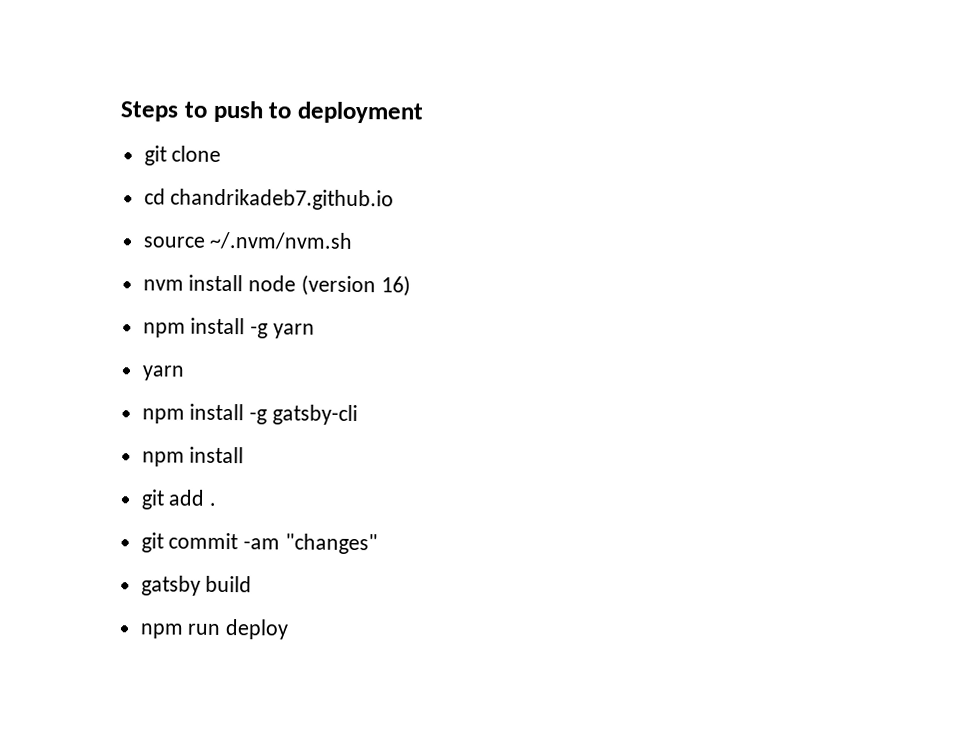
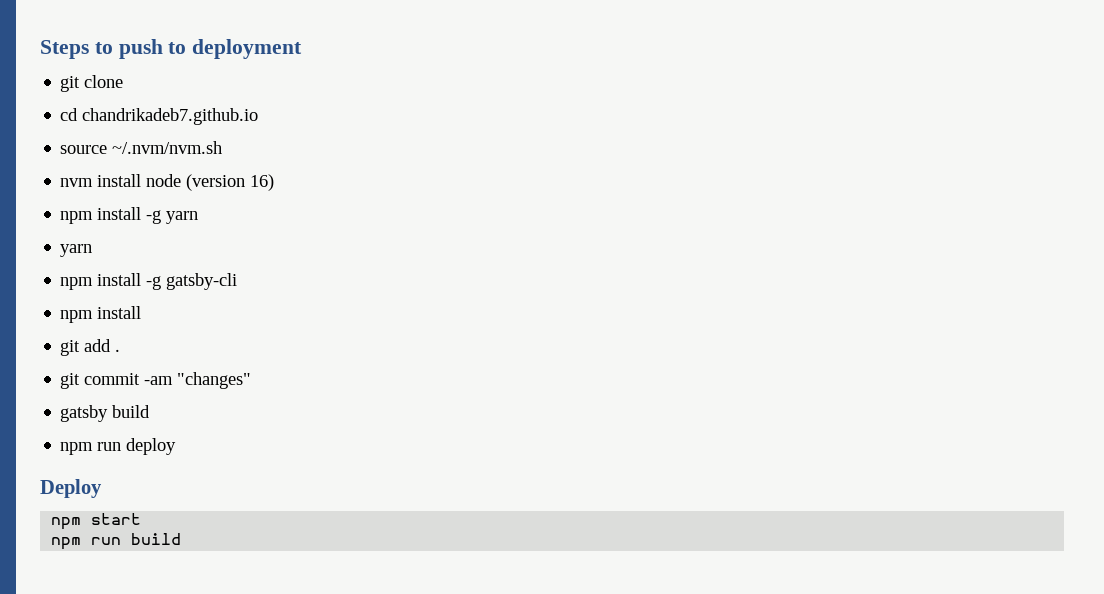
+ Deploy
+ npm start
+ npm run build

